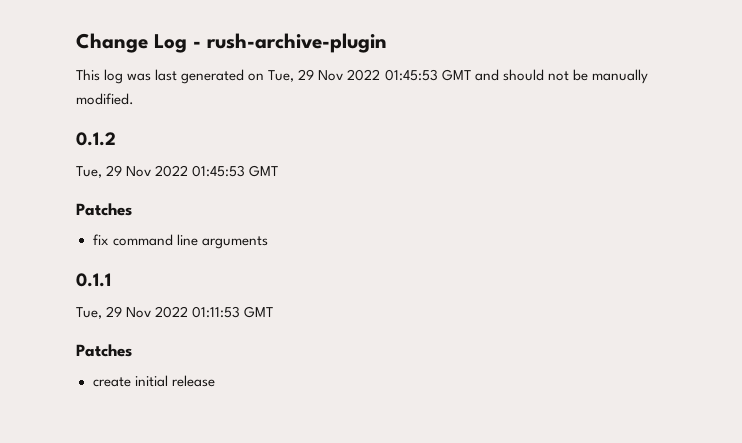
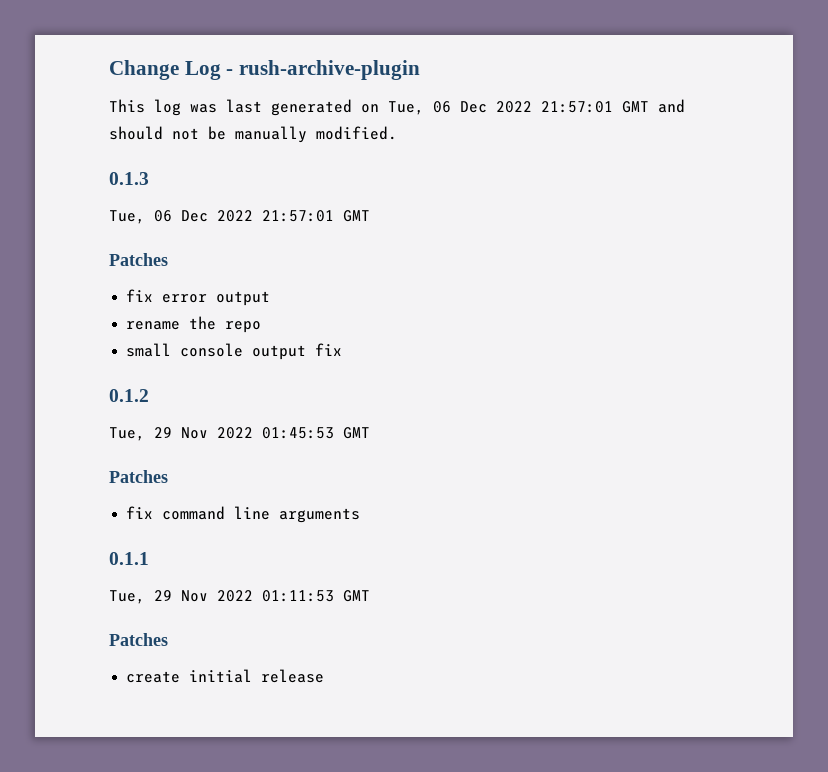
- This log was last generated on Tue, 29 Nov 2022 01:45:53 GMT and should not be manually modified.
+ This log was last generated on Tue, 06 Dec 2022 21:57:01 GMT and should not be manually modified.
+ 0.1.3
+ Tue, 06 Dec 2022 21:57:01 GMT
+ Patches
+ fix error output
+ rename the repo
+ small console output fix

